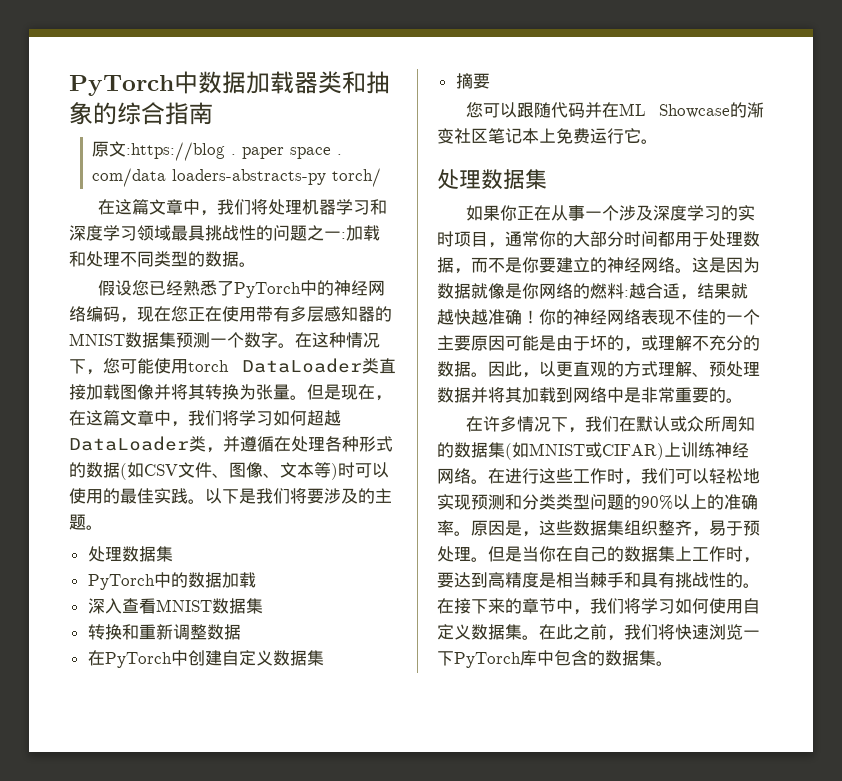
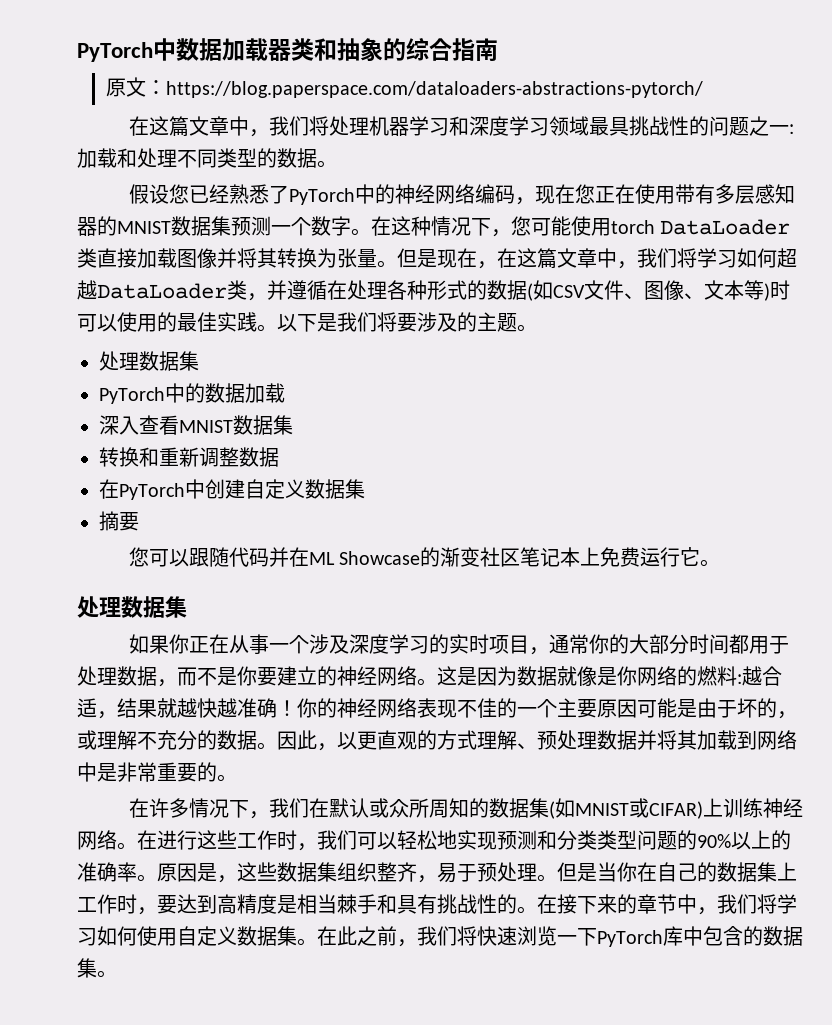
- 原文:https://blog . paper space . com/data loaders-abstracts-py torch/
+ 原文：https://blog.paperspace.com/dataloaders-abstractions-pytorch/

